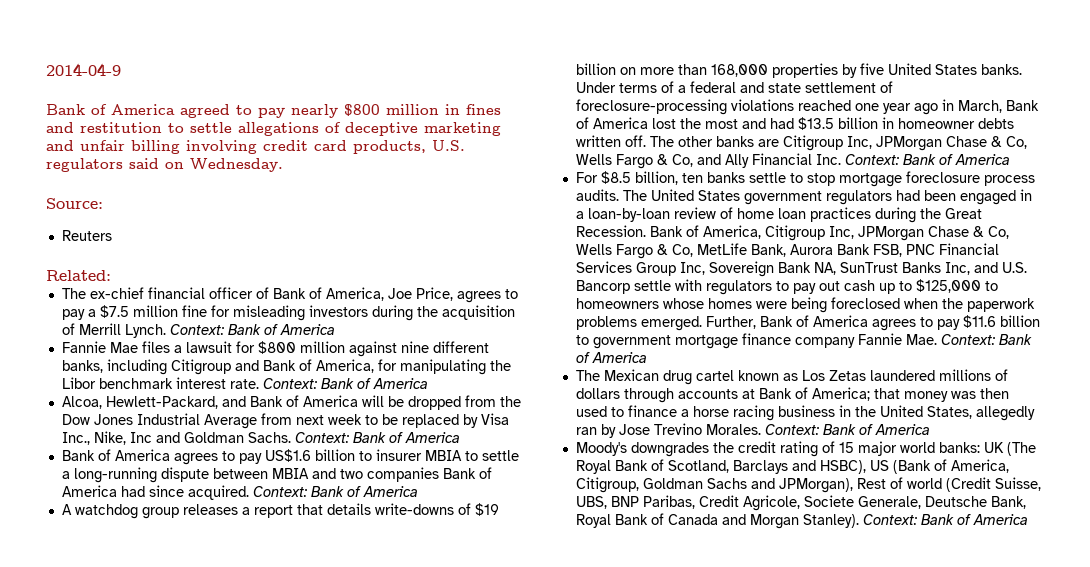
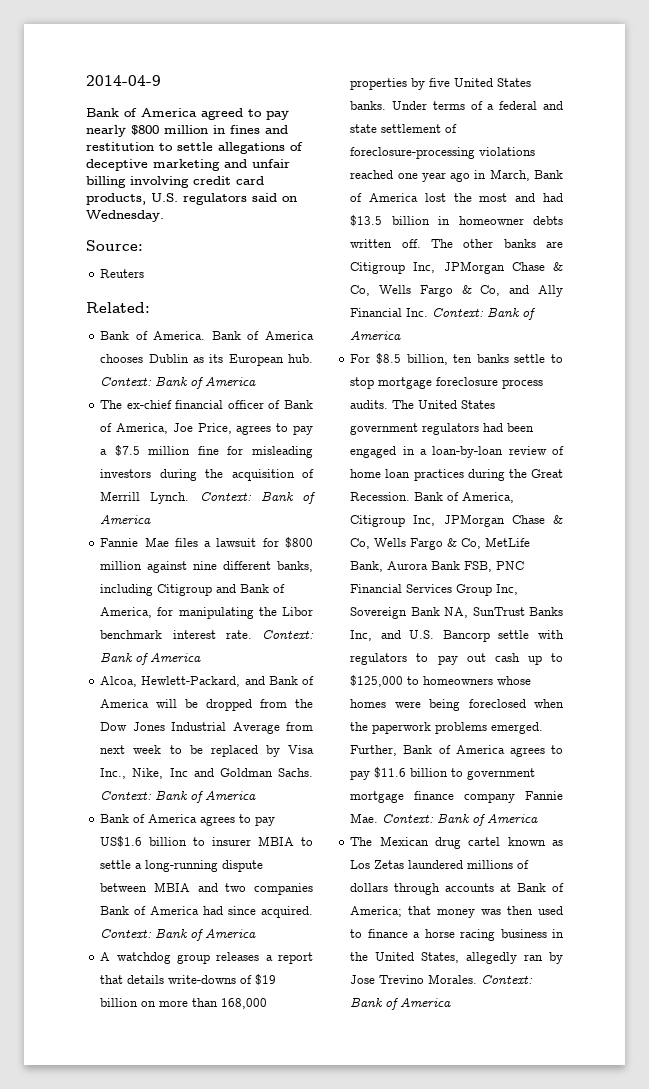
+ Bank of America. Bank of America chooses Dublin as its European hub. Context: Bank of America
- Moody's downgrades the credit rating of 15 major world banks: UK (The Royal Bank of Scotland, Barclays and HSBC), US (Bank of America, Citigroup, Goldman Sachs and JPMorgan), Rest of world (Credit Suisse, UBS, BNP Paribas, Credit Agricole, Societe Generale, Deutsche Bank, Royal Bank of Canada and Morgan Stanley). Context: Bank of America

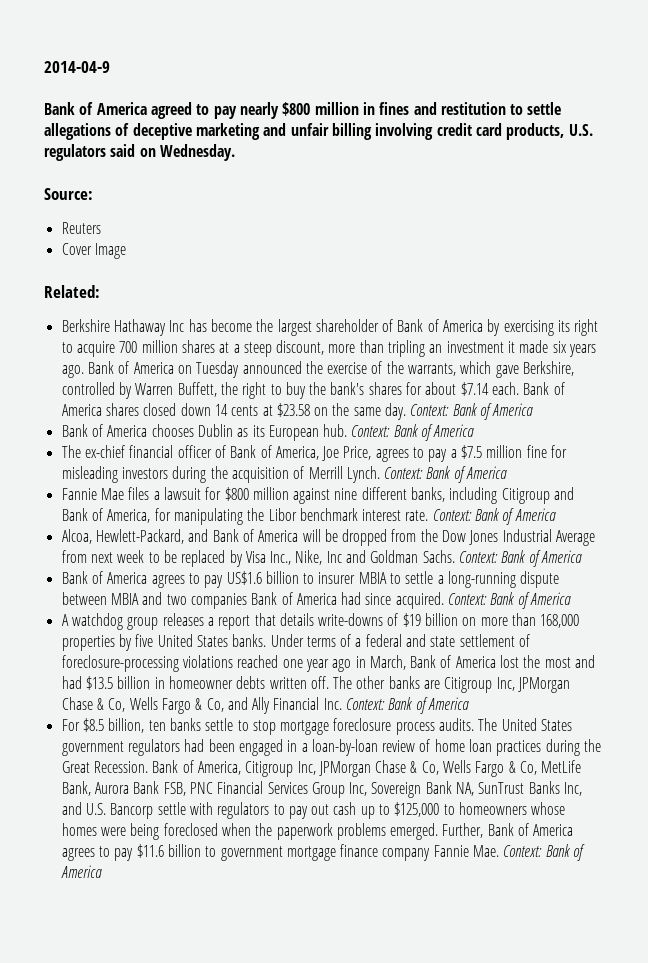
+ Cover Image
- Bank of America. Bank of America chooses Dublin as its European hub.
+ Berkshire Hathaway Inc has become the largest shareholder of Bank of America by exercising its right to acquire 700 million shares at a steep discount, more than tripling an investment it made six years ago. Bank of America on Tuesday announced the exercise of the warrants, which gave Berkshire, controlled by Warren Buffett, the right to buy the bank's shares for about $7.14 each. Bank of America shares closed down 14 cents at $23.58 on the same day. Context: Bank of America
+ Bank of America chooses Dublin as its European hub.
- The Mexican drug cartel known as Los Zetas laundered millions of dollars through accounts at Bank of America; that money was then used to finance a horse racing business in the United States, allegedly ran by Jose Trevino Morales. Context: Bank of America

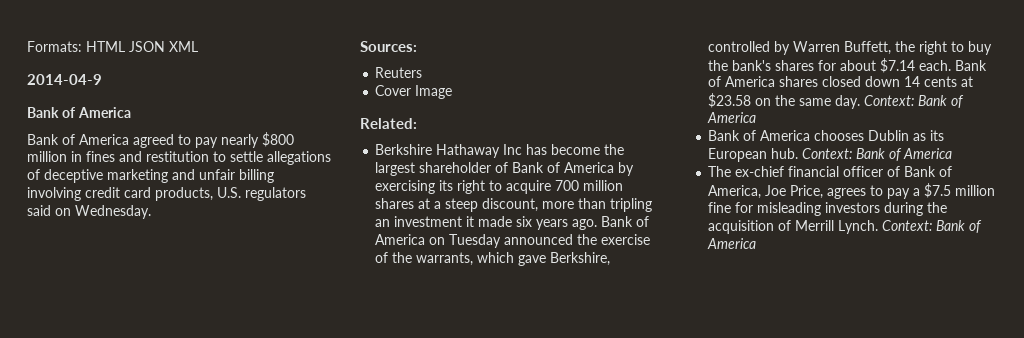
+ Formats: HTML JSON XML
  2014-04-9
+ Bank of America
- Source:
+ Sources:
- Fannie Mae files a lawsuit for $800 million against nine different banks, including Citigroup and Bank of America, for manipulating the Libor benchmark interest rate. Context: Bank of America
- Alcoa, Hewlett-Packard, and Bank of America will be dropped from the Dow Jones Industrial Average from next week to be replaced by Visa Inc., Nike, Inc and Goldman Sachs. Context: Bank of America
- Bank of America agrees to pay US$1.6 billion to insurer MBIA to settle a long-running dispute between MBIA and two companies Bank of America had since acquired. Context: Bank of America
- A watchdog group releases a report that details write-downs of $19 billion on more than 168,000 properties by five United States banks. Under terms of a federal and state settlement of foreclosure-processing violations reached one year ago in March, Bank of America lost the most and had $13.5 billion in homeowner debts written off. The other banks are Citigroup Inc, JPMorgan Chase & Co, Wells Fargo & Co, and Ally Financial Inc. Context: Bank of America
- For $8.5 billion, ten banks settle to stop mortgage foreclosure process audits. The United States government regulators had been engaged in a loan-by-loan review of home loan practices during the Great Recession. Bank of America, Citigroup Inc, JPMorgan Chase & Co, Wells Fargo & Co, MetLife Bank, Aurora Bank FSB, PNC Financial Services Group Inc, Sovereign Bank NA, SunTrust Banks Inc, and U.S. Bancorp settle with regulators to pay out cash up to $125,000 to homeowners whose homes were being foreclosed when the paperwork problems emerged. Further, Bank of America agrees to pay $11.6 billion to government mortgage finance company Fannie Mae. Context: Bank of America

